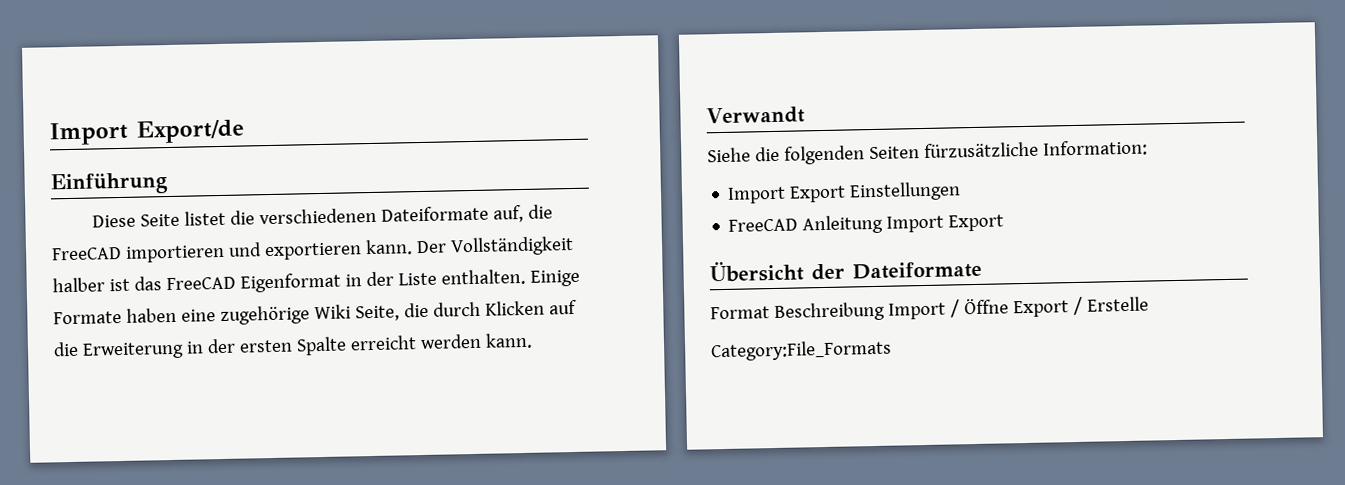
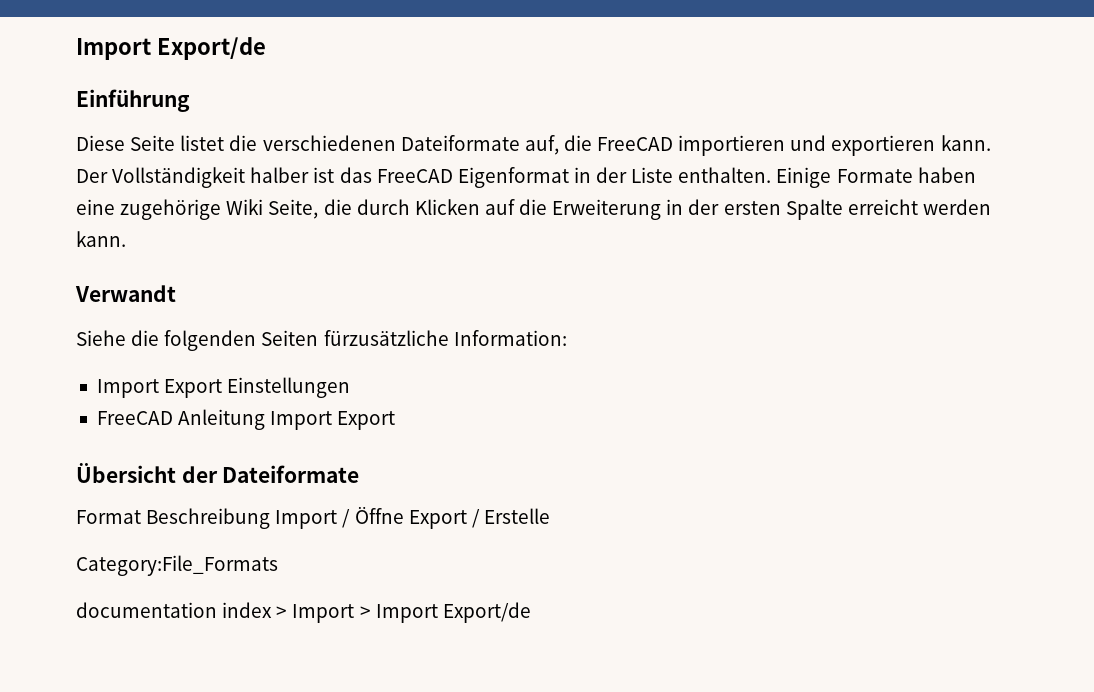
+ documentation index > Import > Import Export/de

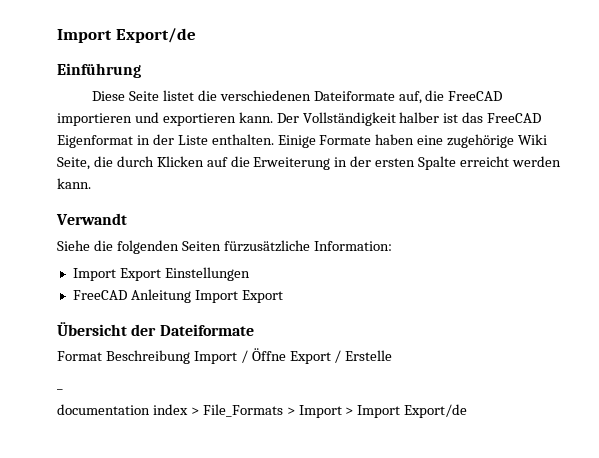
- Category:File_Formats
+ _
- documentation index > Import > Import Export/de
+ documentation index > File_Formats > Import > Import Export/de

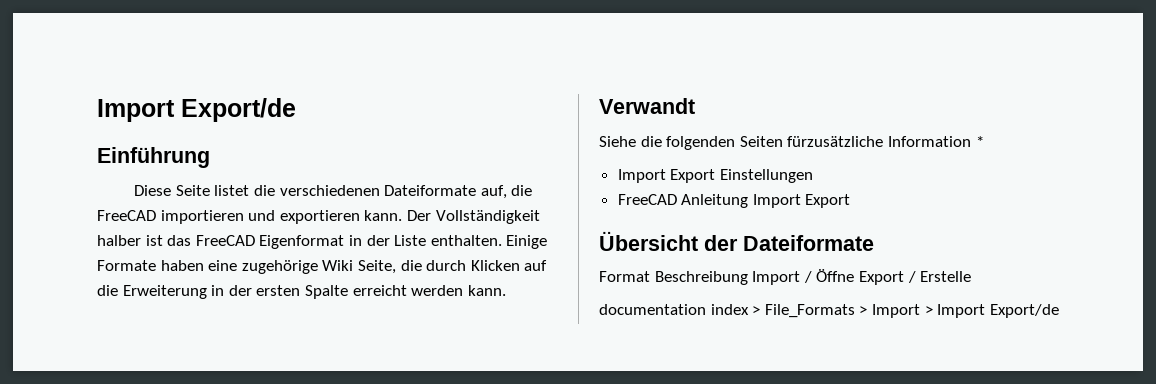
- Siehe die folgenden Seiten fürzusätzliche Information:
+ Siehe die folgenden Seiten fürzusätzliche Information *
- _

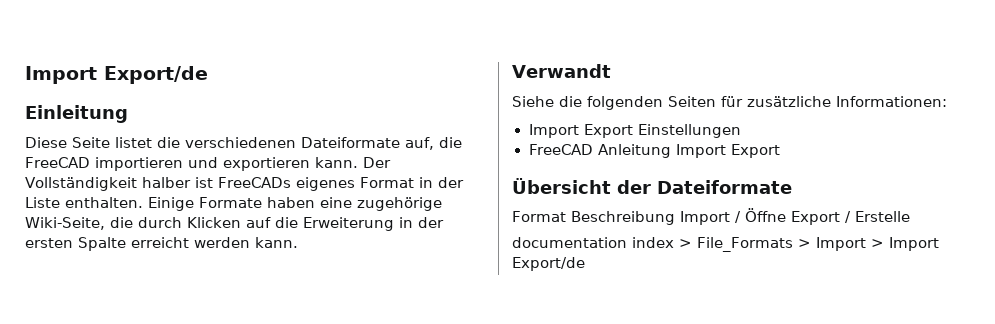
- Einführung
+ Einleitung
- Der Vollständigkeit halber ist das FreeCAD Eigenformat in der Liste enthalten.
+ Der Vollständigkeit halber ist FreeCADs eigenes Format in der Liste enthalten.
- Einige Formate haben eine zugehörige Wiki Seite, die durch Klicken auf die Erweiterung in der ersten Spalte erreicht werden kann.
+ Einige Formate haben eine zugehörige Wiki-Seite, die durch Klicken auf die Erweiterung in der ersten Spalte erreicht werden kann.
- Siehe die folgenden Seiten fürzusätzliche Information *
+ Siehe die folgenden Seiten für zusätzliche Informationen:

